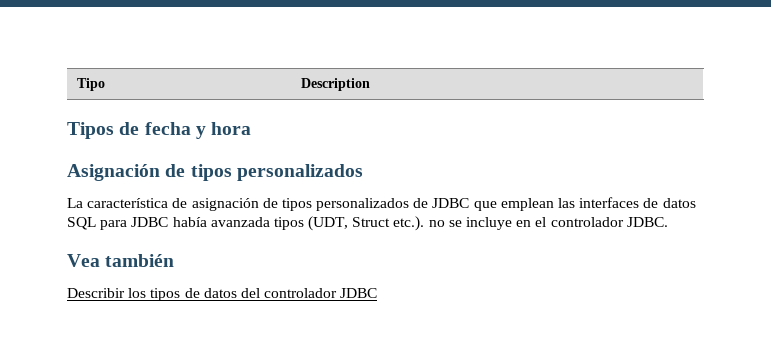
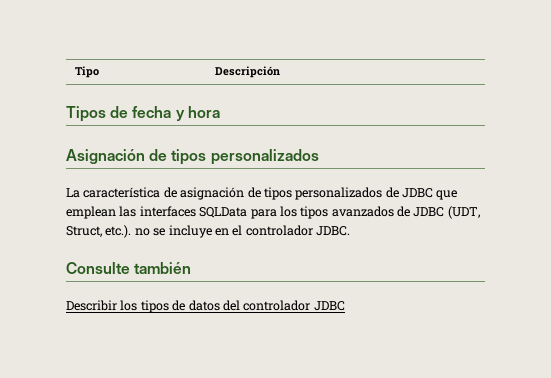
- Tipo | Description
+ Tipo | Descripción
- La característica de asignación de tipos personalizados de JDBC que emplean las interfaces de datos SQL para JDBC había avanzada tipos (UDT, Struct etc.). no se incluye en el controlador JDBC.
+ La característica de asignación de tipos personalizados de JDBC que emplean las interfaces SQLData para los tipos avanzados de JDBC (UDT, Struct, etc.). no se incluye en el controlador JDBC.
- Vea también
+ Consulte también

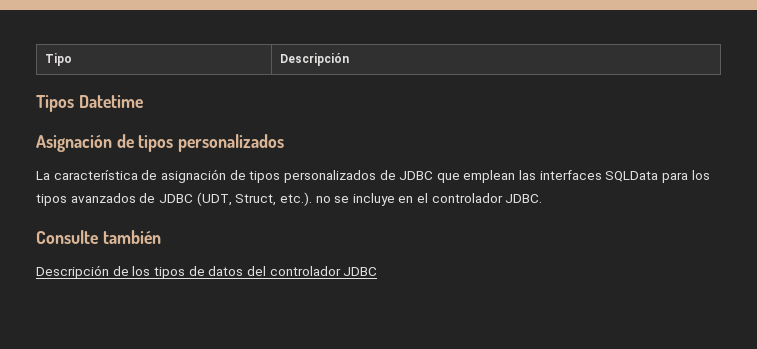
- Tipos de fecha y hora
+ Tipos Datetime
- Describir los tipos de datos del controlador JDBC
+ Descripción de los tipos de datos del controlador JDBC

